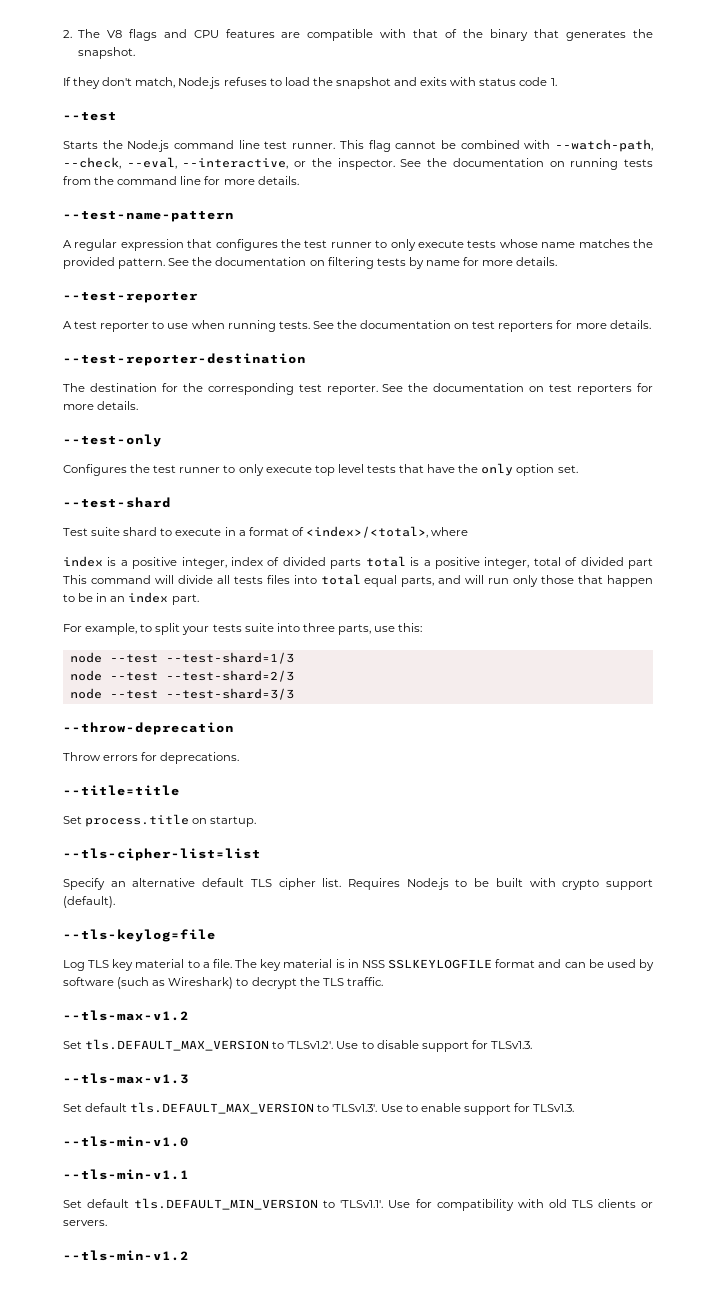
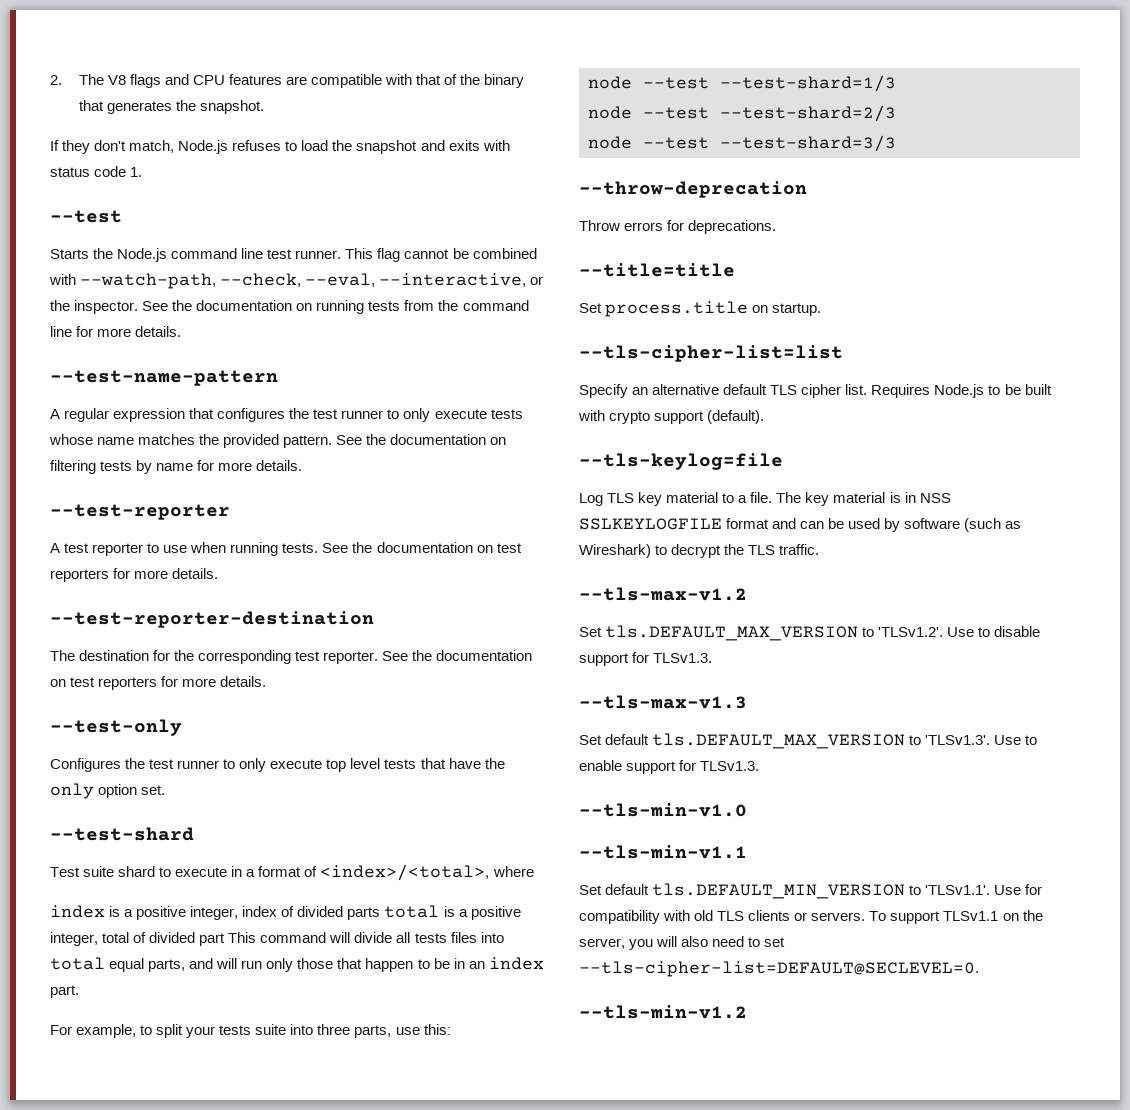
+ To support TLSv1.1 on the server, you will also need to set --tls-cipher-list=DEFAULT@SECLEVEL=0.

